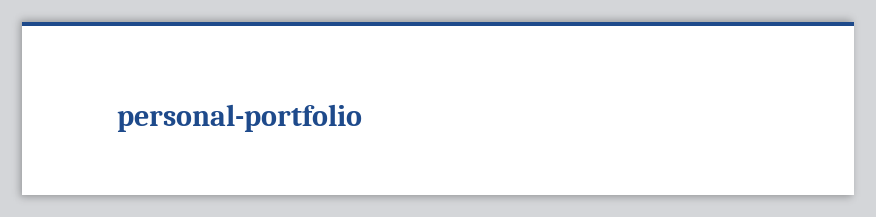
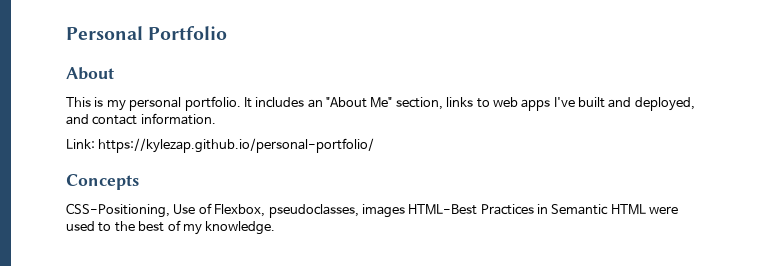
- personal-portfolio
+ Personal Portfolio
+ About
+ This is my personal portfolio. It includes an "About Me" section, links to web apps I've built and deployed, and contact information.
+ Link: https://kylezap.github.io/personal-portfolio/
+ Concepts
+ CSS-Positioning, Use of Flexbox, pseudoclasses, images HTML-Best Practices in Semantic HTML were used to the best of my knowledge.

